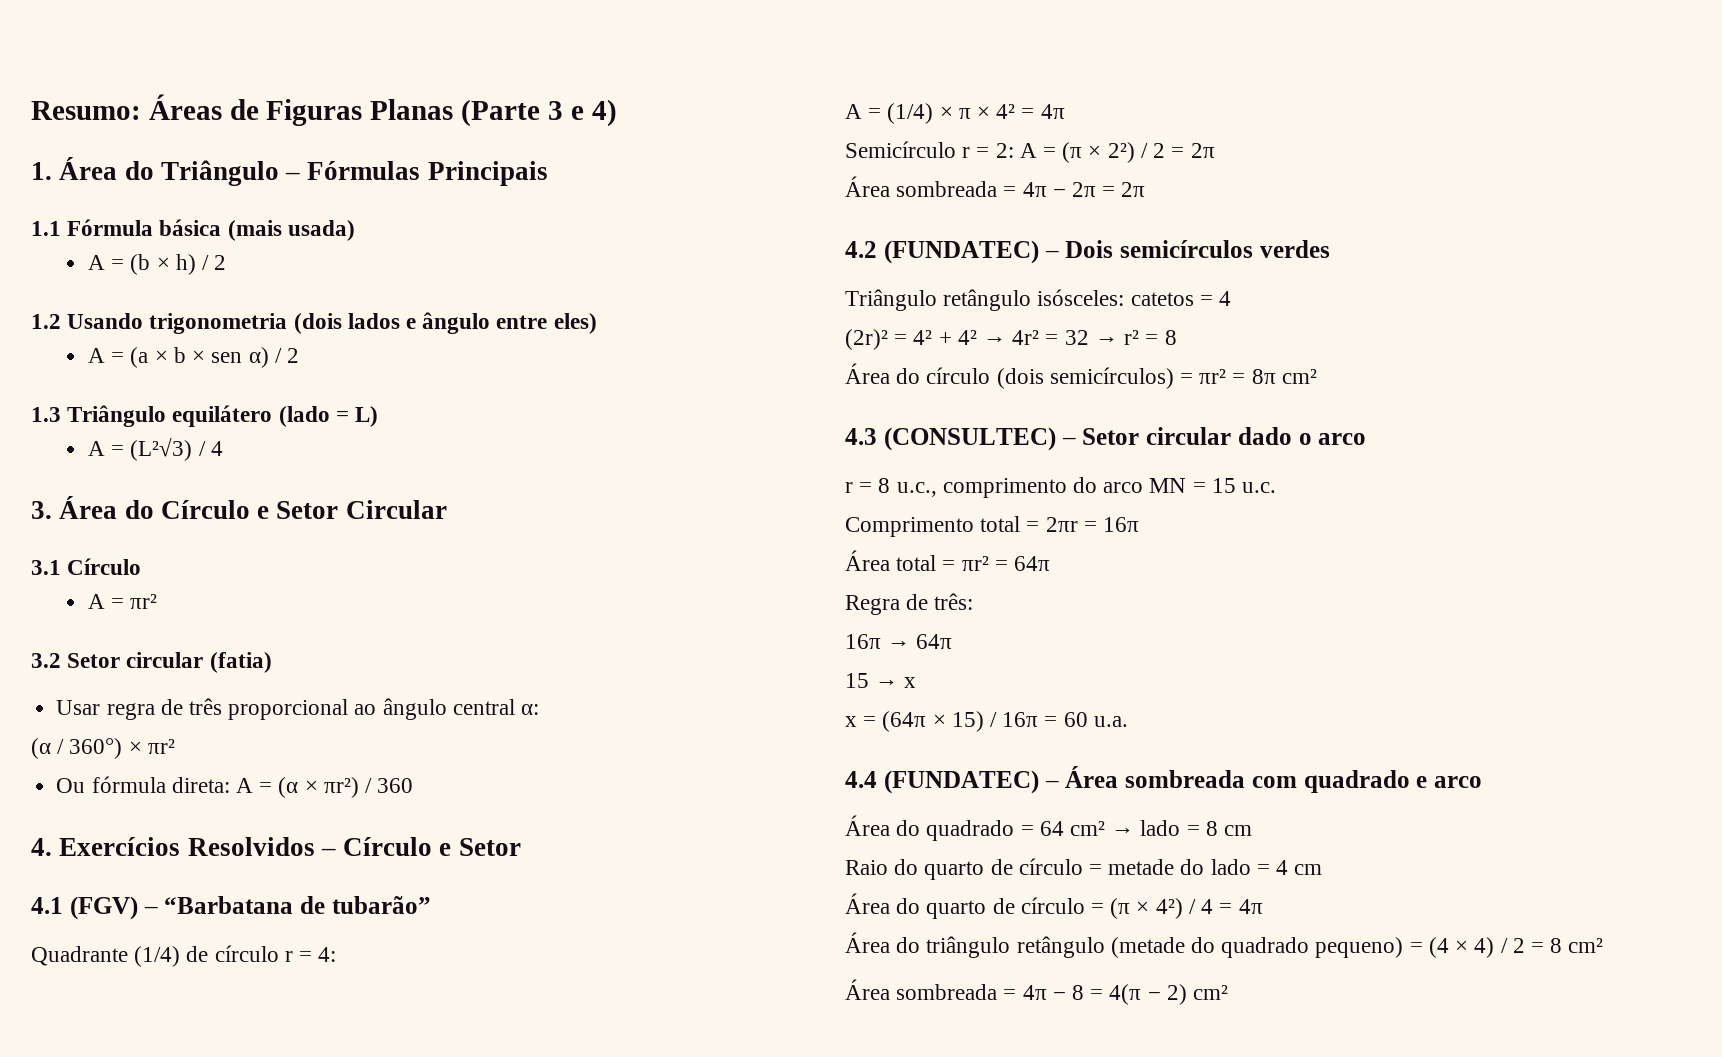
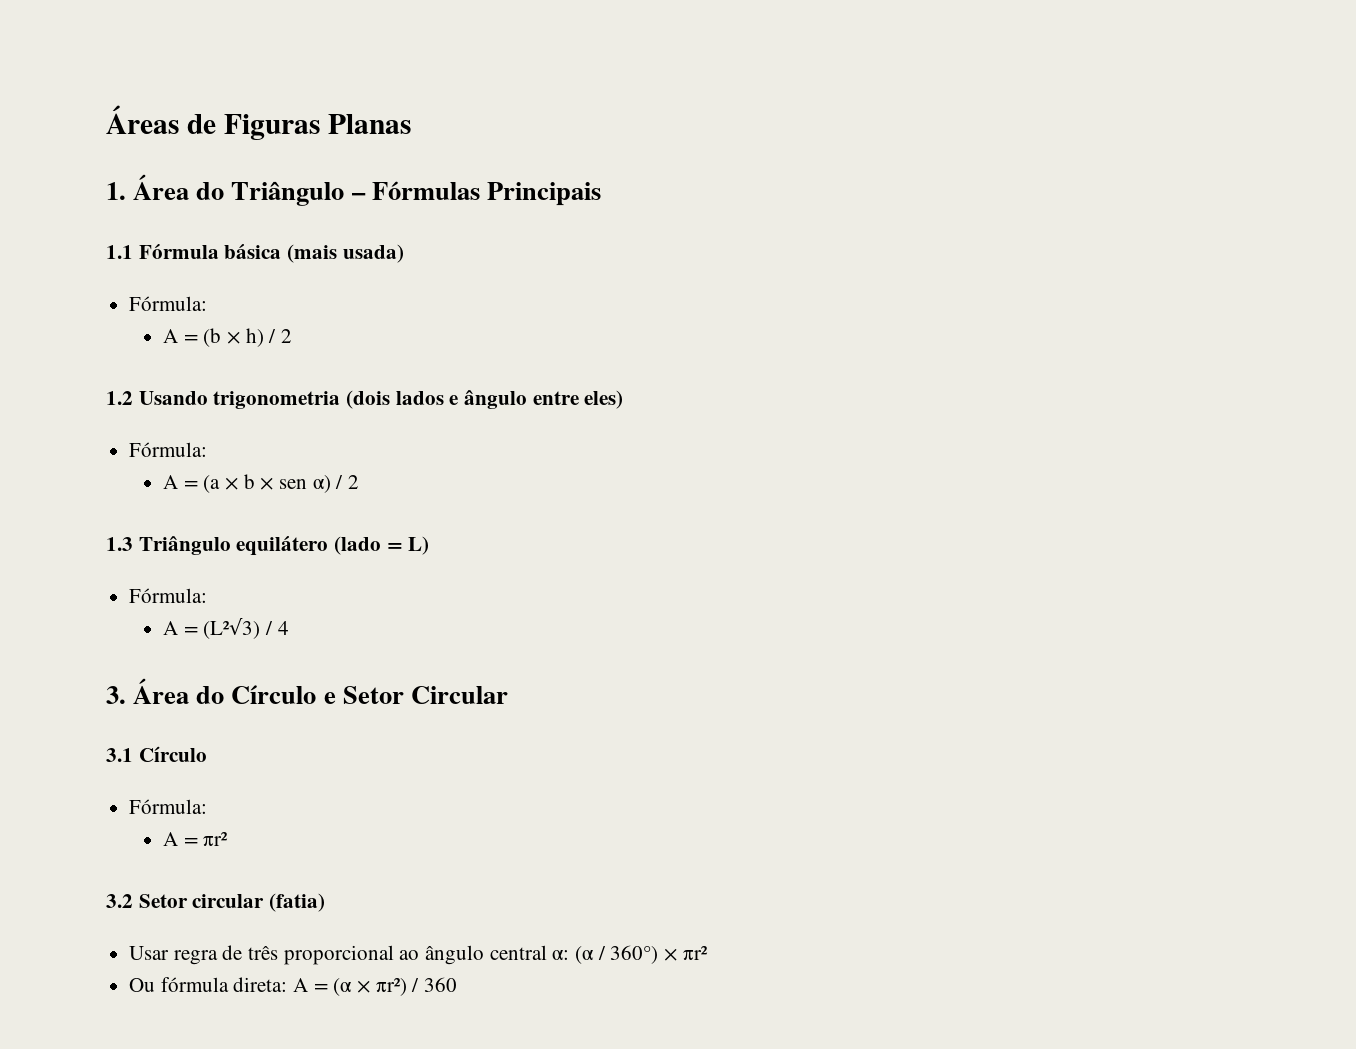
- Resumo: Áreas de Figuras Planas (Parte 3 e 4)
+ Áreas de Figuras Planas
  1.1 Fórmula básica (mais usada)
+ Fórmula:
  1.2 Usando trigonometria (dois lados e ângulo entre eles)
+ Fórmula:
  1.3 Triângulo equilátero (lado = L)
+ Fórmula:
  3.1 Círculo
+ Fórmula:
- Usar regra de três proporcional ao ângulo central α:
- (α / 360°) × πr²
+ Usar regra de três proporcional ao ângulo central α: (α / 360°) × πr²
- 4. Exercícios Resolvidos – Círculo e Setor
- 4.1 (FGV) – “Barbatana de tubarão”
- Quadrante (1/4) de círculo r = 4:
- A = (1/4) × π × 4² = 4π
- Semicírculo r = 2: A = (π × 2²) / 2 = 2π
- Área sombreada = 4π − 2π = 2π
- 4.2 (FUNDATEC) – Dois semicírculos verdes
- Triângulo retângulo isósceles: catetos = 4
- (2r)² = 4² + 4² → 4r² = 32 → r² = 8
- Área do círculo (dois semicírculos) = πr² = 8π cm²
- 4.3 (CONSULTEC) – Setor circular dado o arco
- r = 8 u.c., comprimento do arco MN = 15 u.c.
- Comprimento total = 2πr = 16π
- Área total = πr² = 64π
- Regra de três:
- 16π → 64π
- 15 → x
- x = (64π × 15) / 16π = 60 u.a.
- 4.4 (FUNDATEC) – Área sombreada com quadrado e arco
- Área do quadrado = 64 cm² → lado = 8 cm
- Raio do quarto de círculo = metade do lado = 4 cm
- Área do quarto de círculo = (π × 4²) / 4 = 4π
- Área do triângulo retângulo (metade do quadrado pequeno) = (4 × 4) / 2 = 8 cm²
- Área sombreada = 4π − 8 = 4(π − 2) cm²

